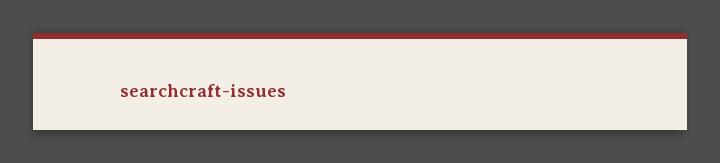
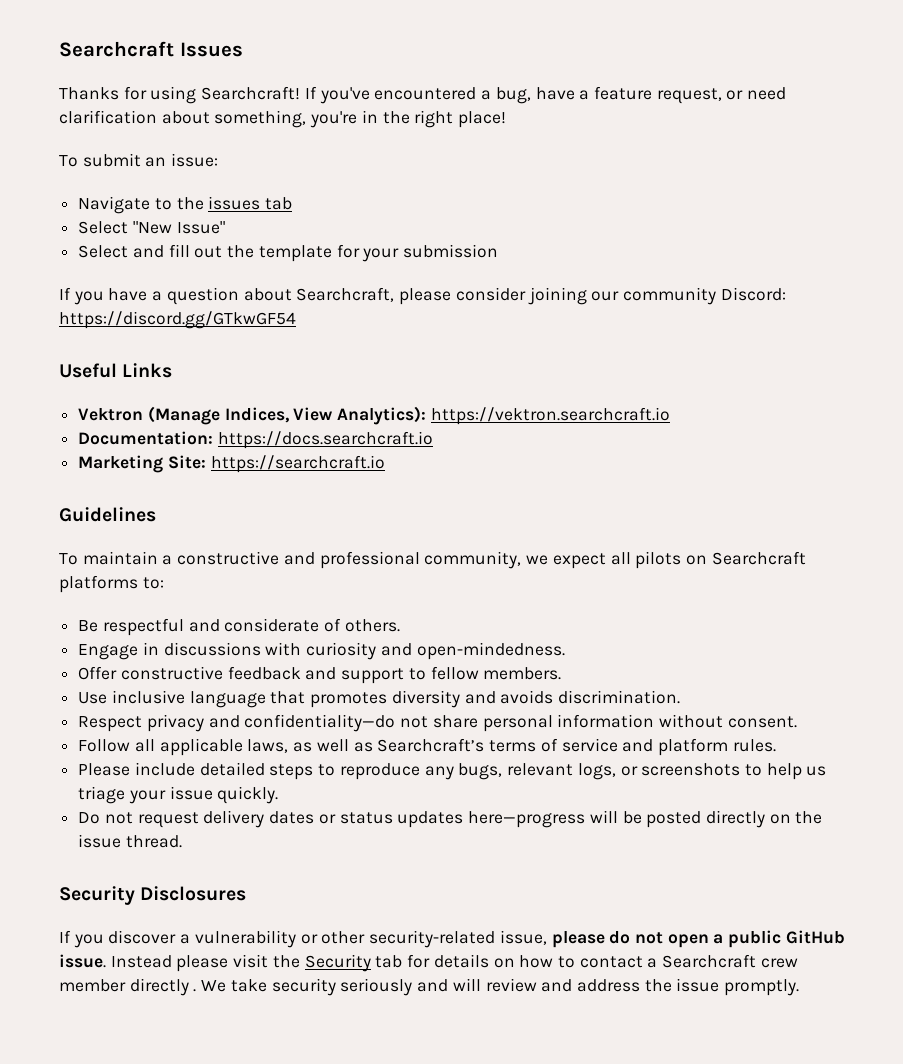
- searchcraft-issues
+ Searchcraft Issues
+ Thanks for using Searchcraft! If you've encountered a bug, have a feature request, or need clarification about something, you're in the right place!
+ To submit an issue:
+ Navigate to the issues tab
+ Select "New Issue"
+ Select and fill out the template for your submission
+ If you have a question about Searchcraft, please consider joining our community Discord: https://discord.gg/GTkwGF54
+ Useful Links
+ Vektron (Manage Indices, View Analytics): https://vektron.searchcraft.io
+ Documentation: https://docs.searchcraft.io
+ Marketing Site: https://searchcraft.io
+ Guidelines
+ To maintain a constructive and professional community, we expect all pilots on Searchcraft platforms to:
+ Be respectful and considerate of others.
+ Engage in discussions with curiosity and open-mindedness.
+ Offer constructive feedback and support to fellow members.
+ Use inclusive language that promotes diversity and avoids discrimination.
+ Respect privacy and confidentiality—do not share personal information without consent.
+ Follow all applicable laws, as well as Searchcraft’s terms of service and platform rules.
+ Please include detailed steps to reproduce any bugs, relevant logs, or screenshots to help us triage your issue quickly.
+ Do not request delivery dates or status updates here—progress will be posted directly on the issue thread.
+ Security Disclosures
+ If you discover a vulnerability or other security-related issue, please do not open a public GitHub issue. Instead please visit the Security tab for details on how to contact a Searchcraft crew member directly . We take security seriously and will review and address the issue promptly.

